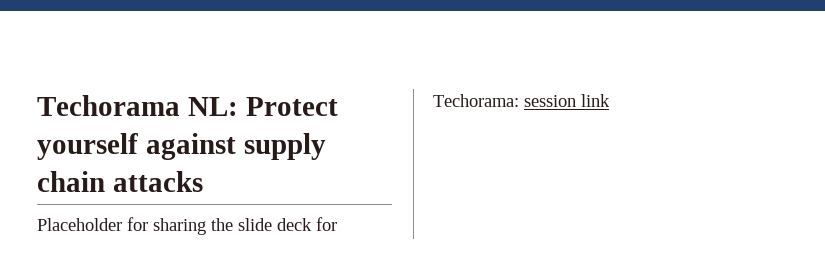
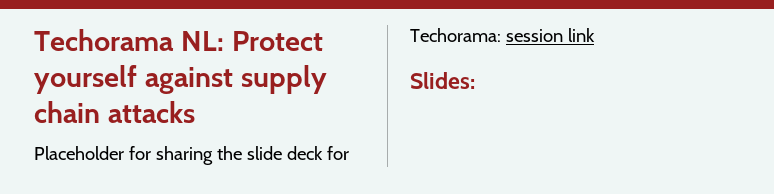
+ Slides:

